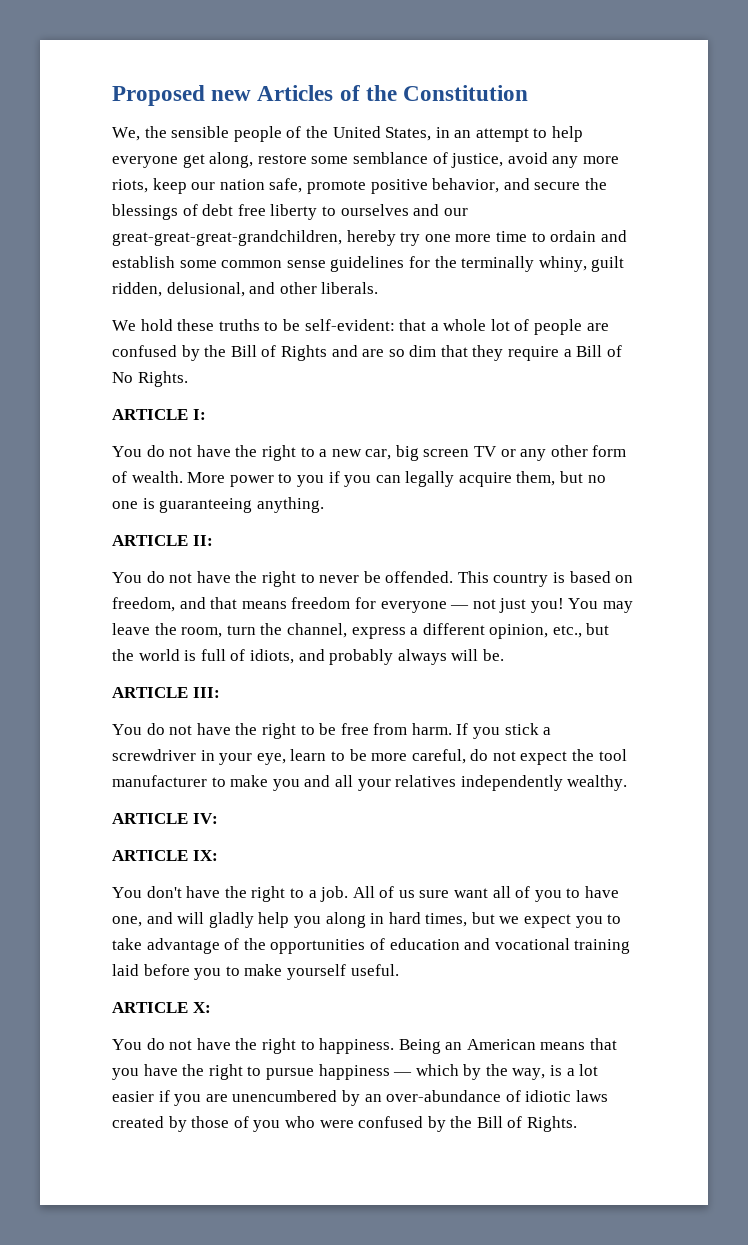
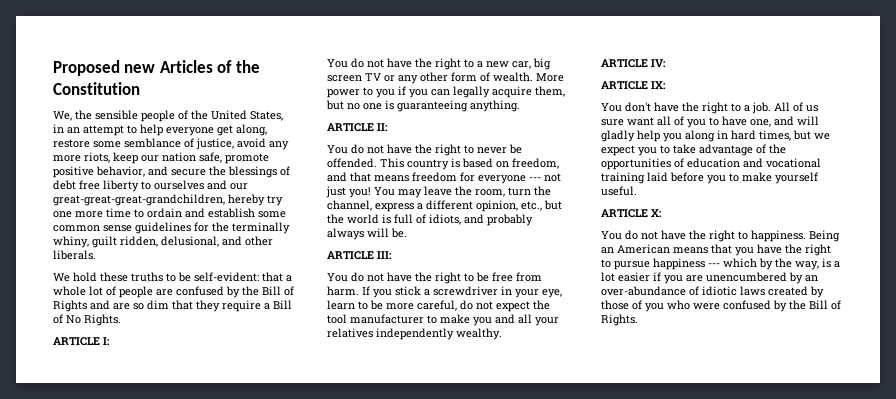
- This country is based on freedom, and that means freedom for everyone — not just you!
+ This country is based on freedom, and that means freedom for everyone --- not just you!
- Being an American means that you have the right to pursue happiness — which by the way, is a lot easier if you are unencumbered by an over-abundance of idiotic laws created by those of you who were confused by the Bill of Rights.
+ Being an American means that you have the right to pursue happiness --- which by the way, is a lot easier if you are unencumbered by an over-abundance of idiotic laws created by those of you who were confused by the Bill of Rights.

